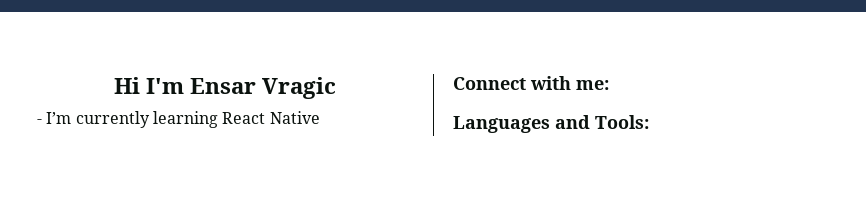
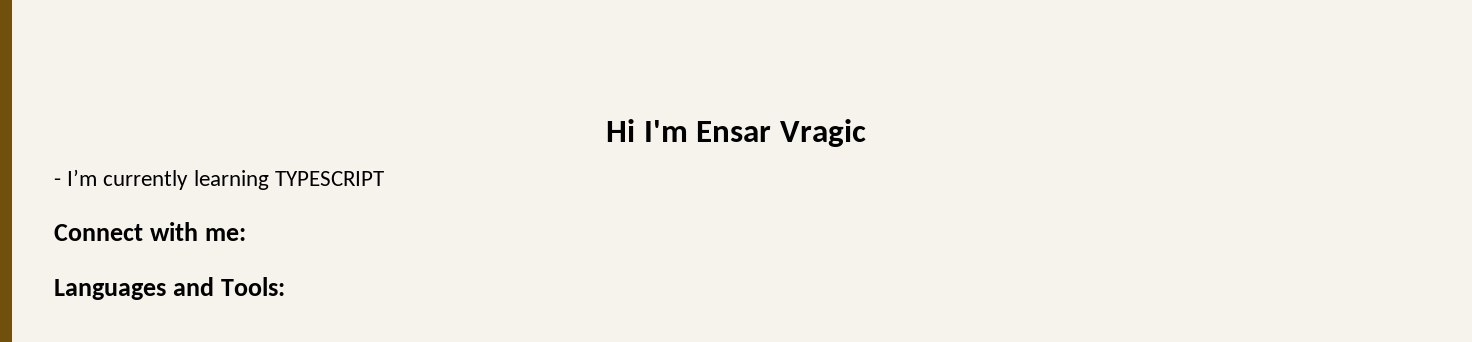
- - I’m currently learning React Native
+ - I’m currently learning TYPESCRIPT

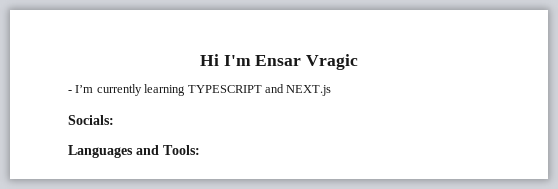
- - I’m currently learning TYPESCRIPT
- Connect with me:
+ - I’m currently learning TYPESCRIPT and NEXT.js
+ Socials:

